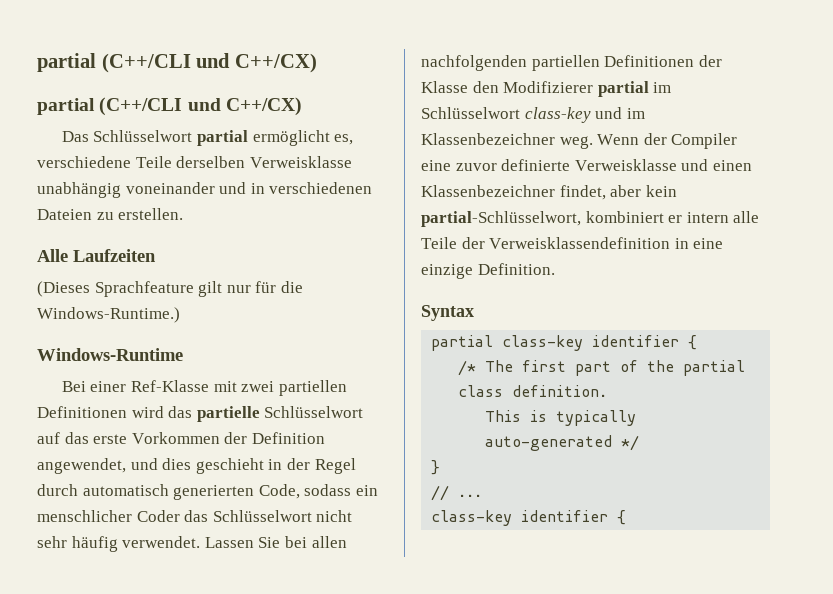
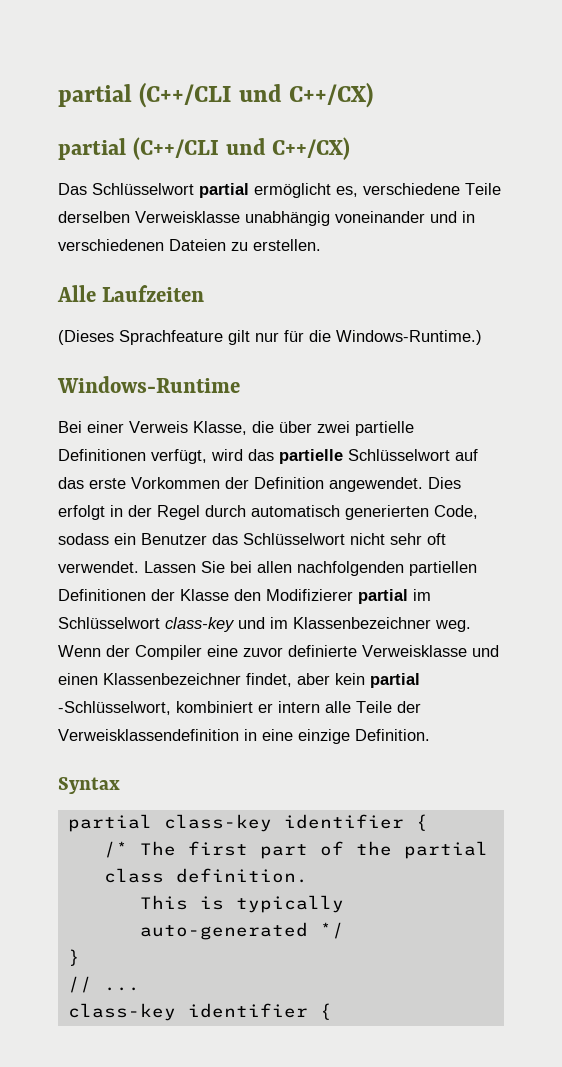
- Bei einer Ref-Klasse mit zwei partiellen Definitionen wird das partielle Schlüsselwort auf das erste Vorkommen der Definition angewendet, und dies geschieht in der Regel durch automatisch generierten Code, sodass ein menschlicher Coder das Schlüsselwort nicht sehr häufig verwendet.
+ Bei einer Verweis Klasse, die über zwei partielle Definitionen verfügt, wird das partielle Schlüsselwort auf das erste Vorkommen der Definition angewendet. Dies erfolgt in der Regel durch automatisch generierten Code, sodass ein Benutzer das Schlüsselwort nicht sehr oft verwendet.
- Wenn der Compiler eine zuvor definierte Verweisklasse und einen Klassenbezeichner findet, aber kein partial-Schlüsselwort, kombiniert er intern alle Teile der Verweisklassendefinition in eine einzige Definition.
+ Wenn der Compiler eine zuvor definierte Verweisklasse und einen Klassenbezeichner findet, aber kein partial -Schlüsselwort, kombiniert er intern alle Teile der Verweisklassendefinition in eine einzige Definition.

